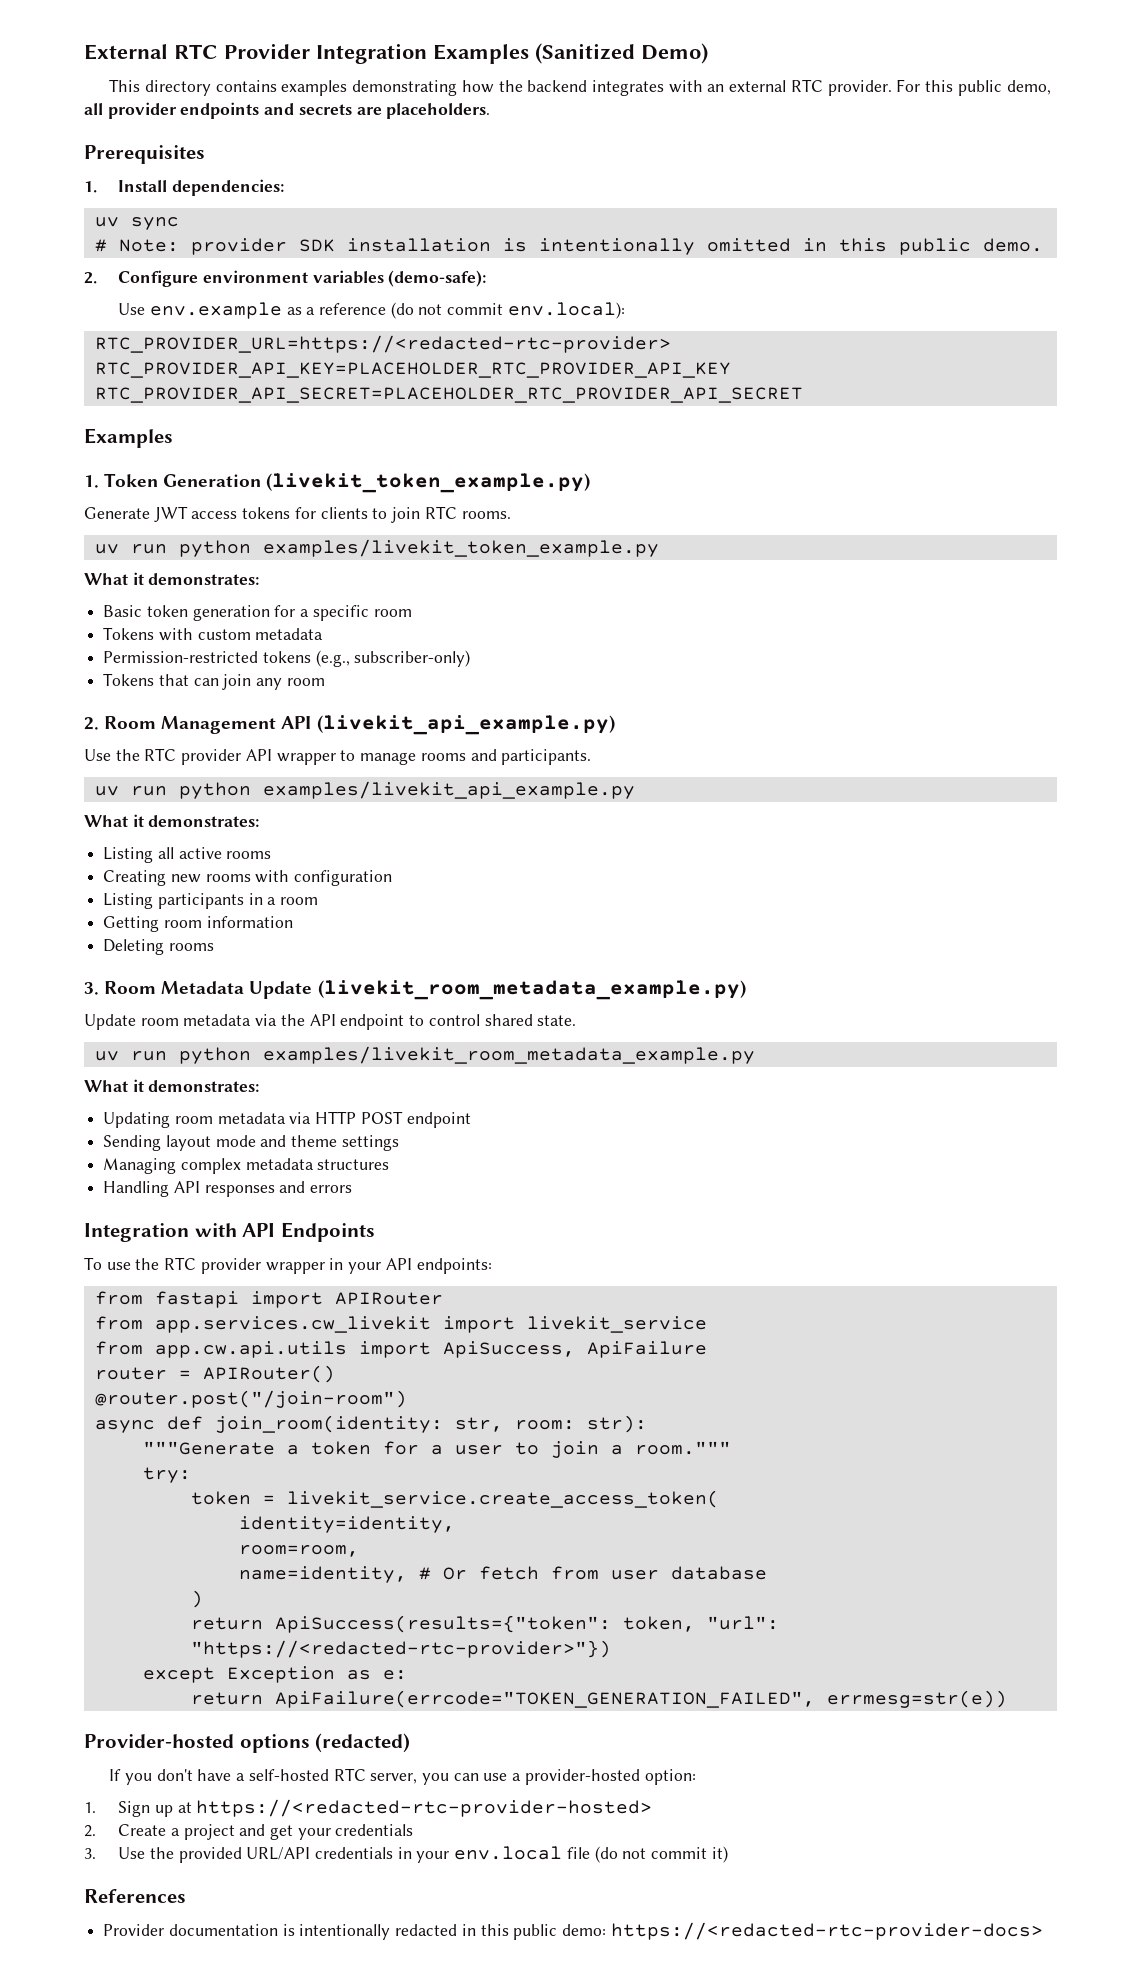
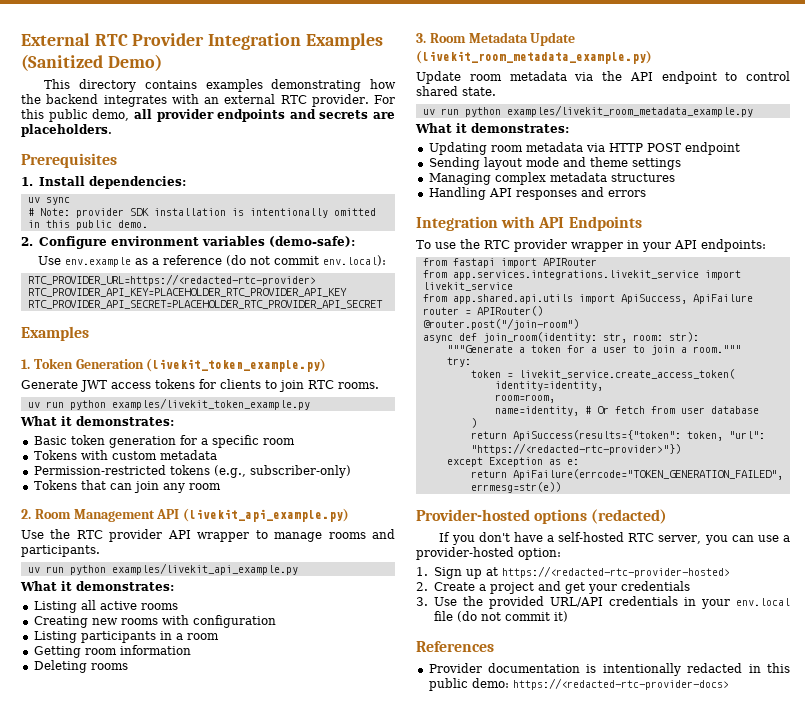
- from app.services.cw_livekit import livekit_service
+ from app.services.integrations.livekit_service import livekit_service
- from app.cw.api.utils import ApiSuccess, ApiFailure
+ from app.shared.api.utils import ApiSuccess, ApiFailure

